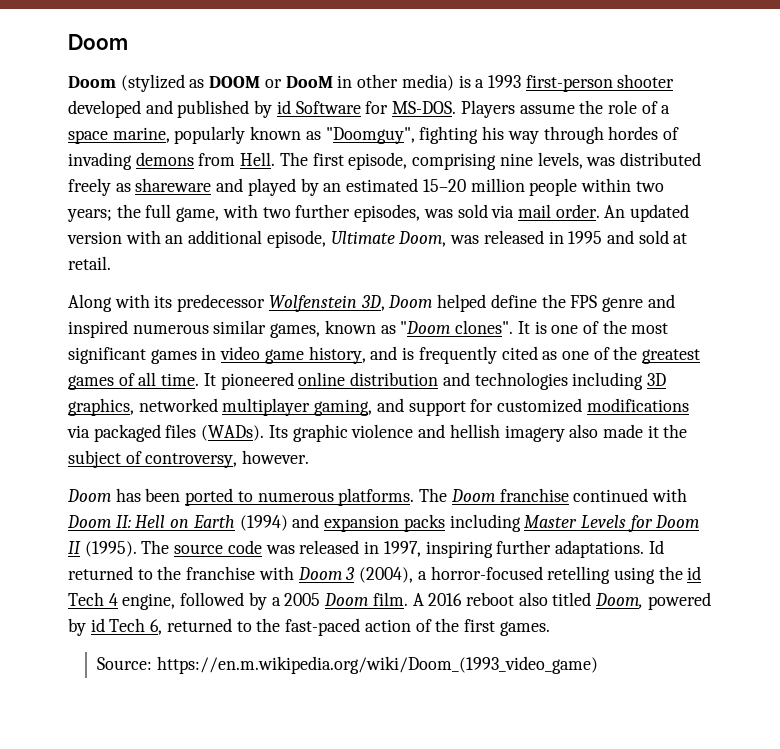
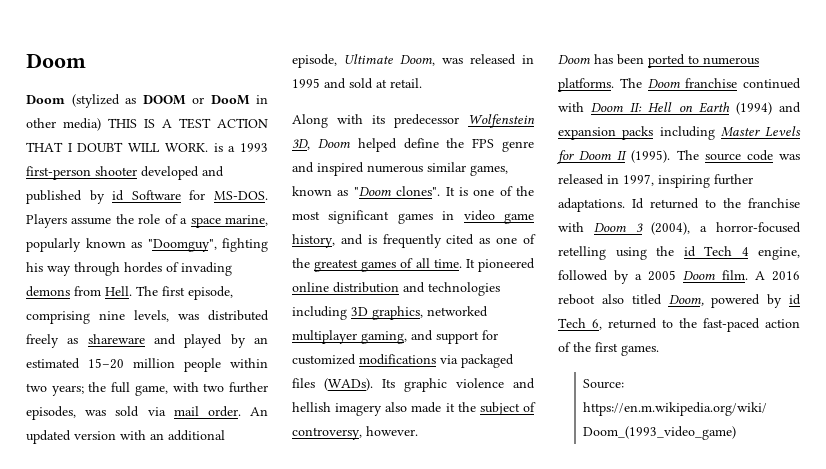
- Doom (stylized as DOOM or DooM in other media) is a 1993 first-person shooter developed and published by id Software for MS-DOS.
+ Doom (stylized as DOOM or DooM in other media) THIS IS A TEST ACTION THAT I DOUBT WILL WORK. is a 1993 first-person shooter developed and published by id Software for MS-DOS.

